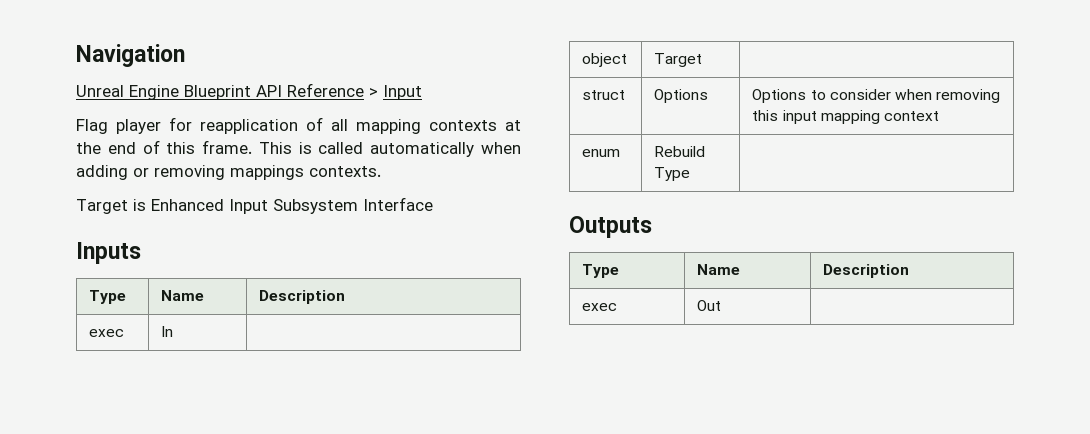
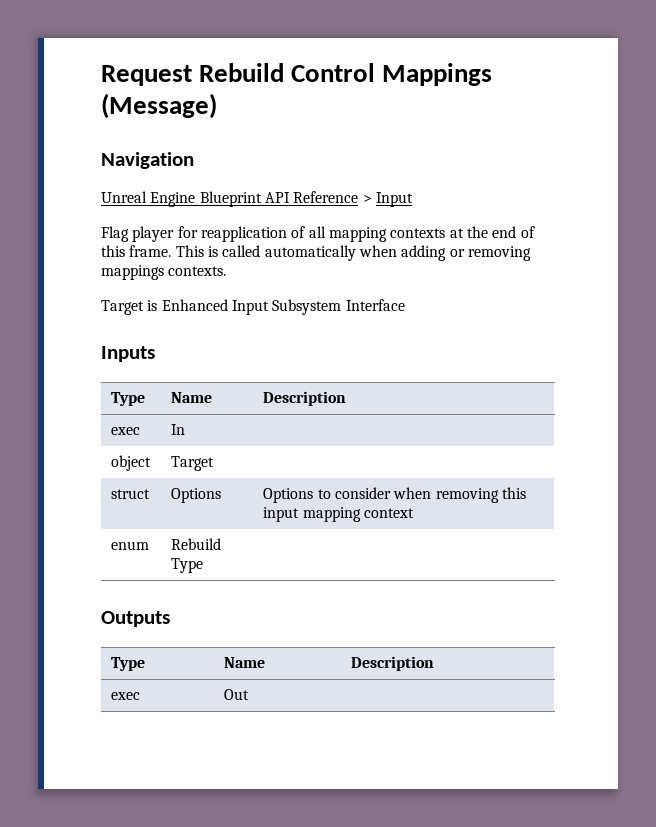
+ Request Rebuild Control Mappings (Message)

